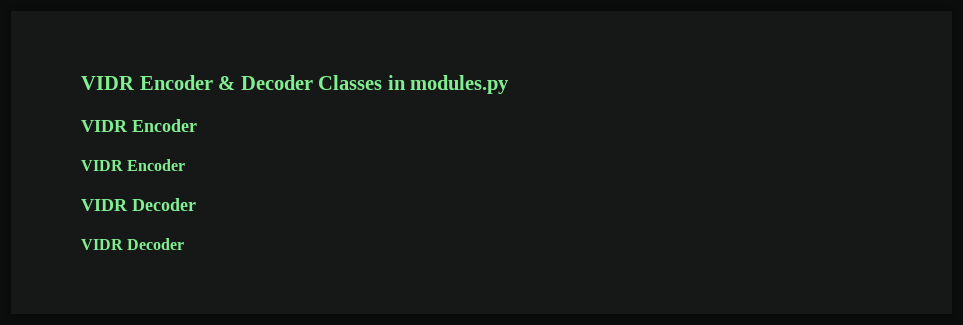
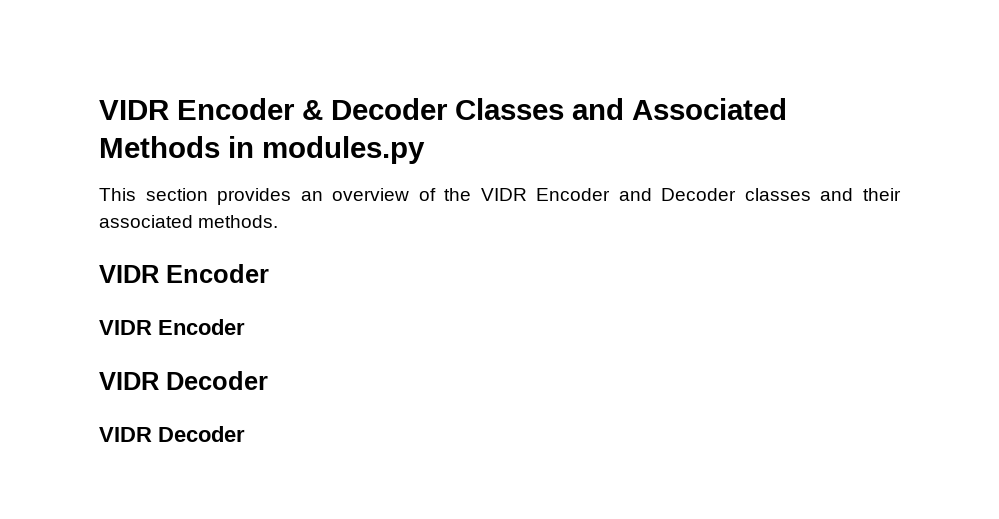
- VIDR Encoder & Decoder Classes in modules.py
+ VIDR Encoder & Decoder Classes and Associated Methods in modules.py
+ This section provides an overview of the VIDR Encoder and Decoder classes and their associated methods.

